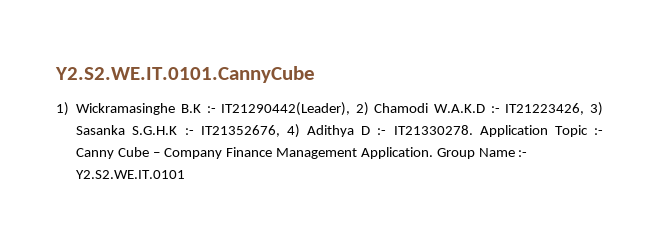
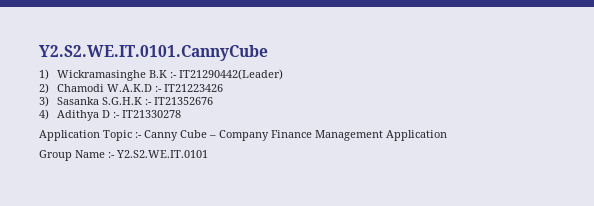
- 1) Wickramasinghe B.K :- IT21290442(Leader), 2) Chamodi W.A.K.D :- IT21223426, 3) Sasanka S.G.H.K :- IT21352676, 4) Adithya D :- IT21330278. Application Topic :- Canny Cube – Company Finance Management Application. Group Name :- Y2.S2.WE.IT.0101
+ 1) Wickramasinghe B.K :- IT21290442(Leader)
+ 2) Chamodi W.A.K.D :- IT21223426
+ 3) Sasanka S.G.H.K :- IT21352676
+ 4) Adithya D :- IT21330278
+ Application Topic :- Canny Cube – Company Finance Management Application
+ Group Name :- Y2.S2.WE.IT.0101

